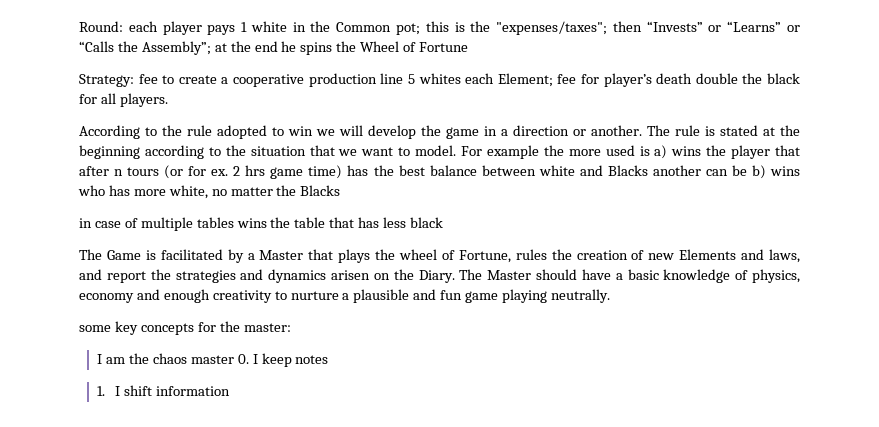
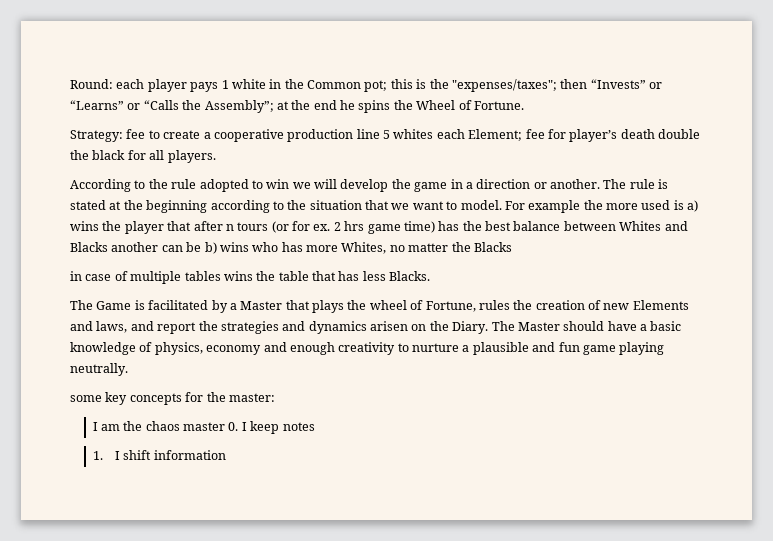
- Round: each player pays 1 white in the Common pot; this is the "expenses/taxes"; then “Invests” or “Learns” or “Calls the Assembly”; at the end he spins the Wheel of Fortune
+ Round: each player pays 1 white in the Common pot; this is the "expenses/taxes"; then “Invests” or “Learns” or “Calls the Assembly”; at the end he spins the Wheel of Fortune.
- 2 hrs game time) has the best balance between white and Blacks another can be b) wins who has more white, no matter the Blacks
+ 2 hrs game time) has the best balance between Whites and Blacks another can be b) wins who has more Whites, no matter the Blacks
- in case of multiple tables wins the table that has less black
+ in case of multiple tables wins the table that has less Blacks.

